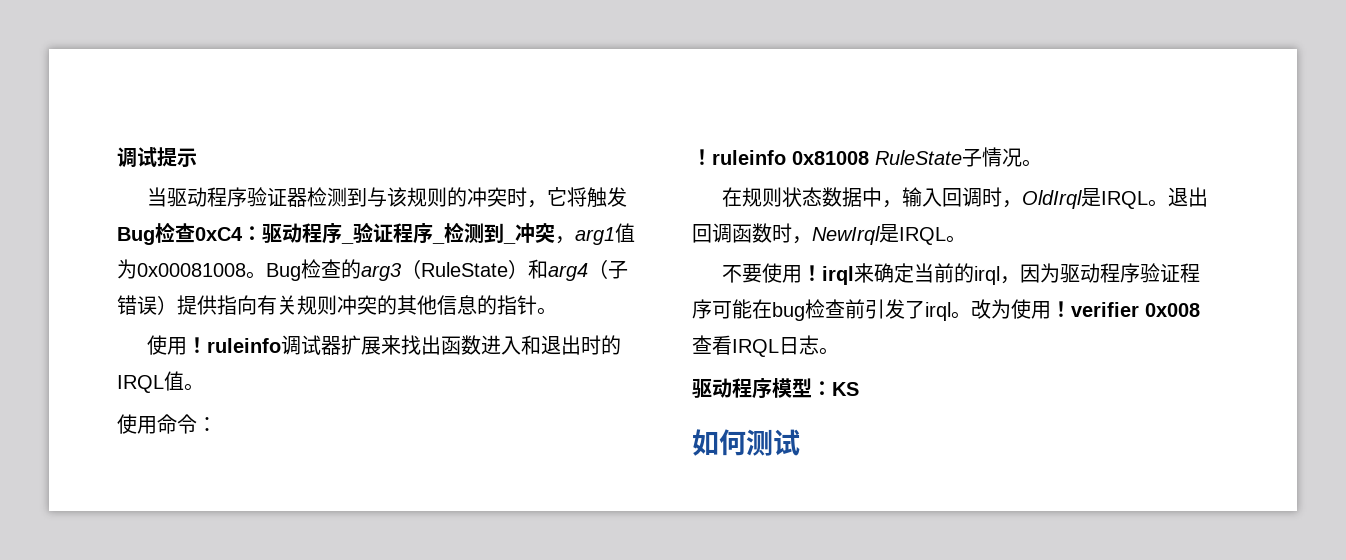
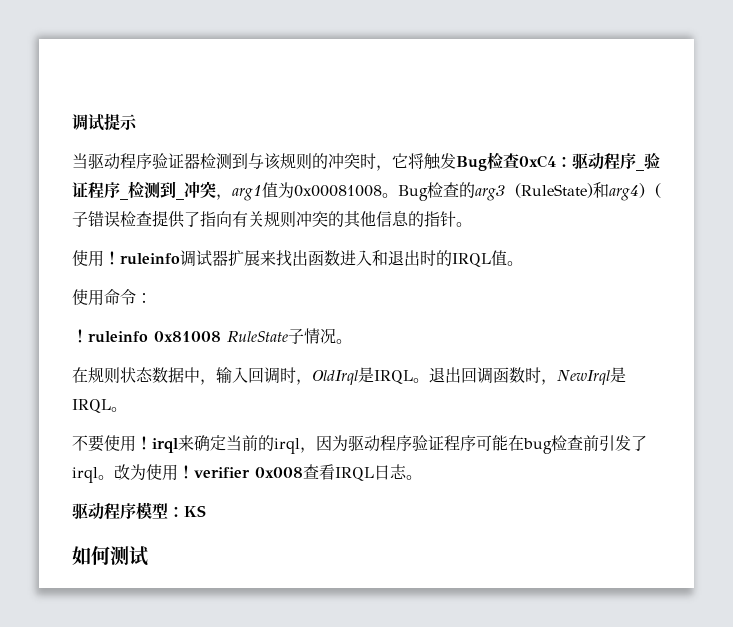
- Bug检查的arg3（RuleState）和arg4（子错误）提供指向有关规则冲突的其他信息的指针。
+ Bug检查的arg3 (RuleState)和arg4) (子错误检查提供了指向有关规则冲突的其他信息的指针。

